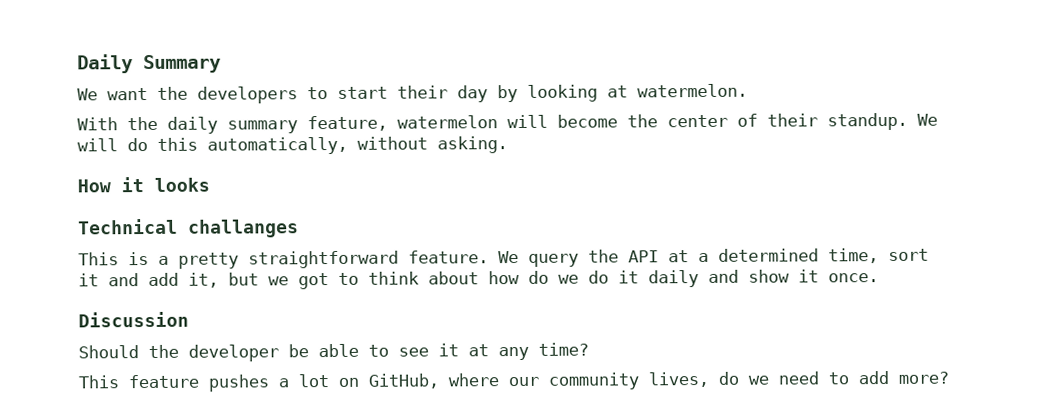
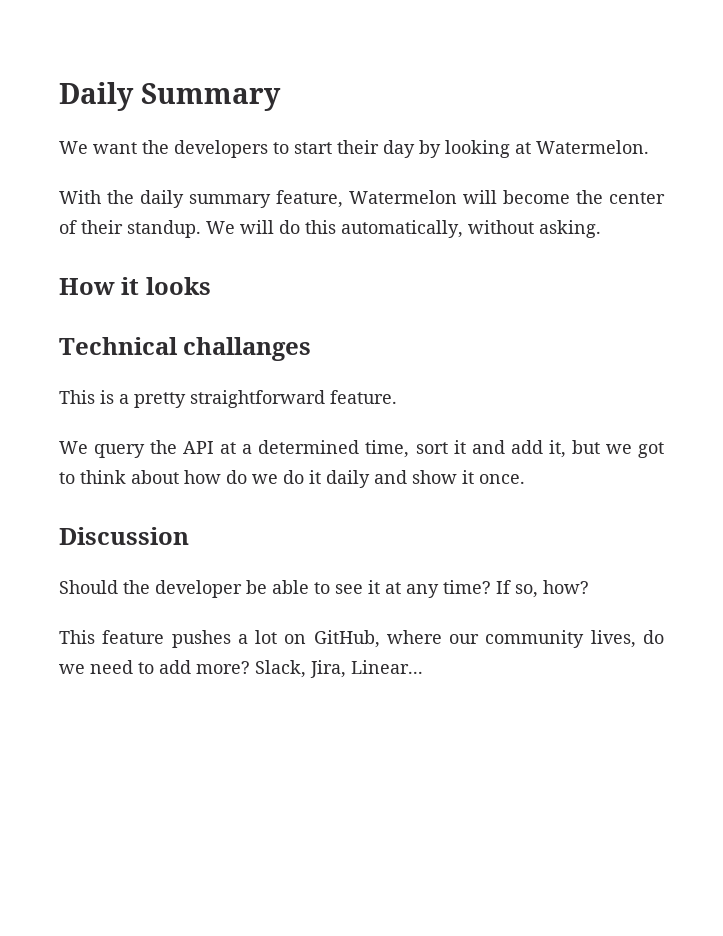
- We want the developers to start their day by looking at watermelon.
+ We want the developers to start their day by looking at Watermelon.
- With the daily summary feature, watermelon will become the center of their standup.
+ With the daily summary feature, Watermelon will become the center of their standup.
- This is a pretty straightforward feature. We query the API at a determined time, sort it and add it, but we got to think about how do we do it daily and show it once.
+ This is a pretty straightforward feature.
+ We query the API at a determined time, sort it and add it, but we got to think about how do we do it daily and show it once.
+ If so, how?
+ Slack, Jira, Linear...

